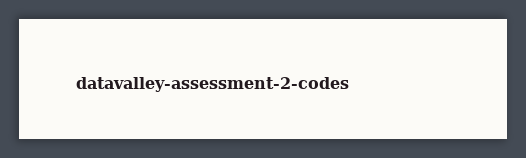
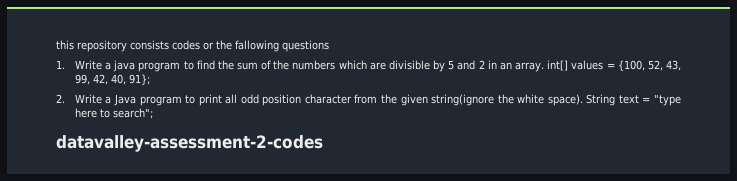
+ this repository consists codes or the fallowing questions
+ 1. Write a java program to find the sum of the numbers which are divisible by 5 and 2 in an array. int[] values = {100, 52, 43, 99, 42, 40, 91};
+ 2. Write a Java program to print all odd position character from the given string(ignore the white space). String text = "type here to search";

